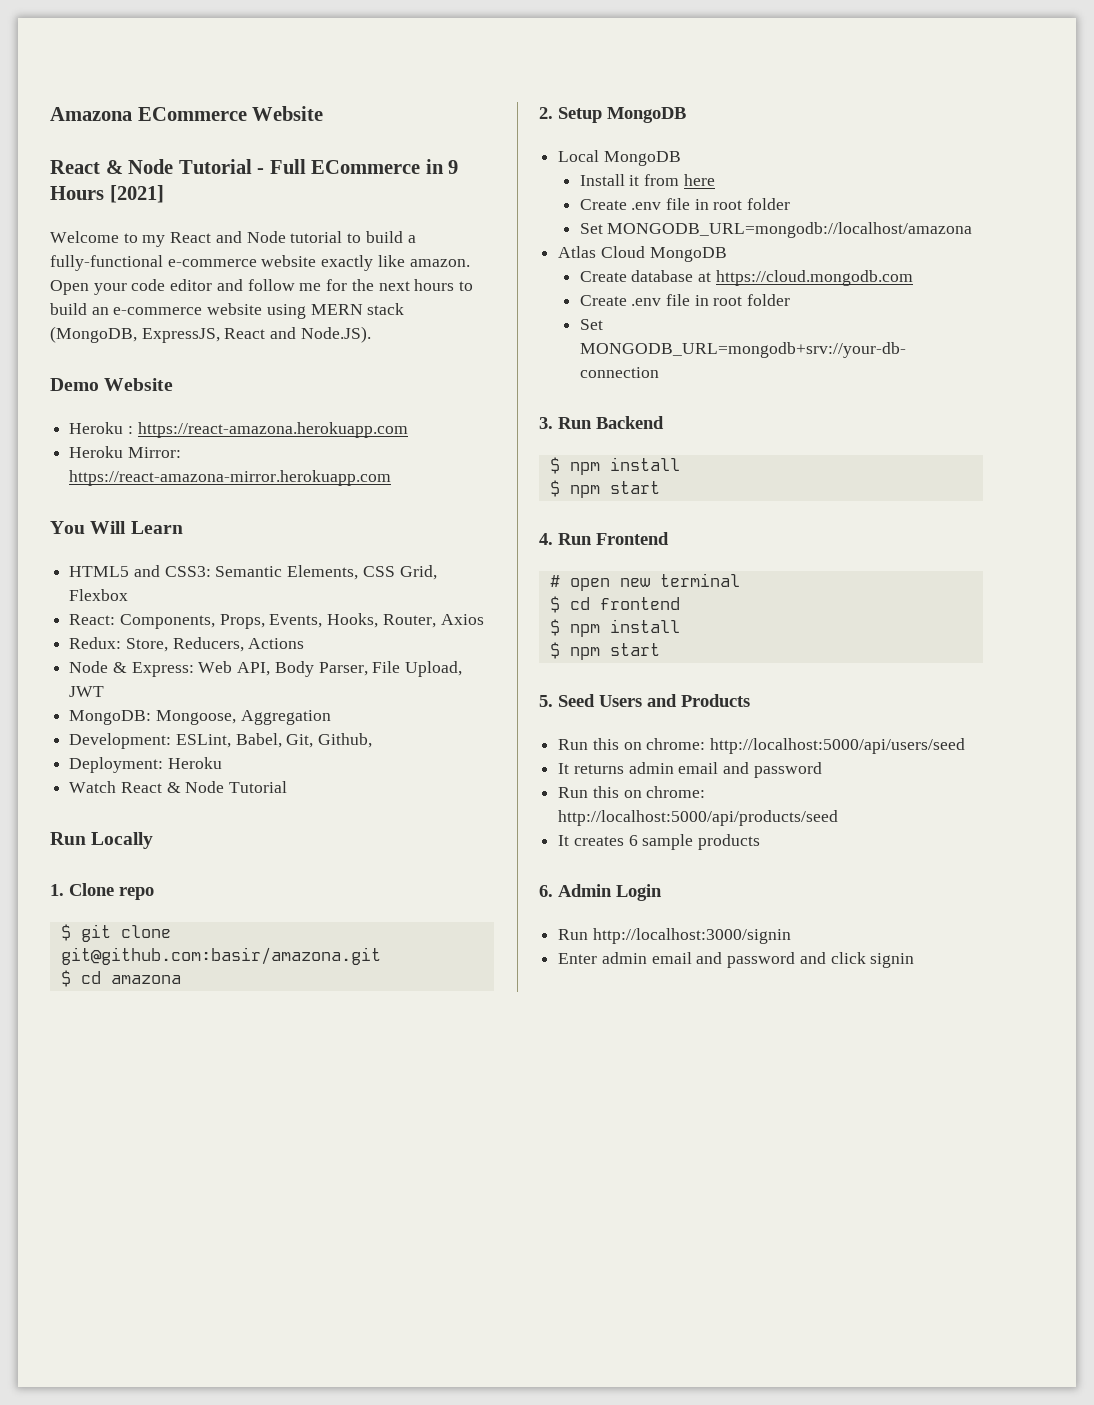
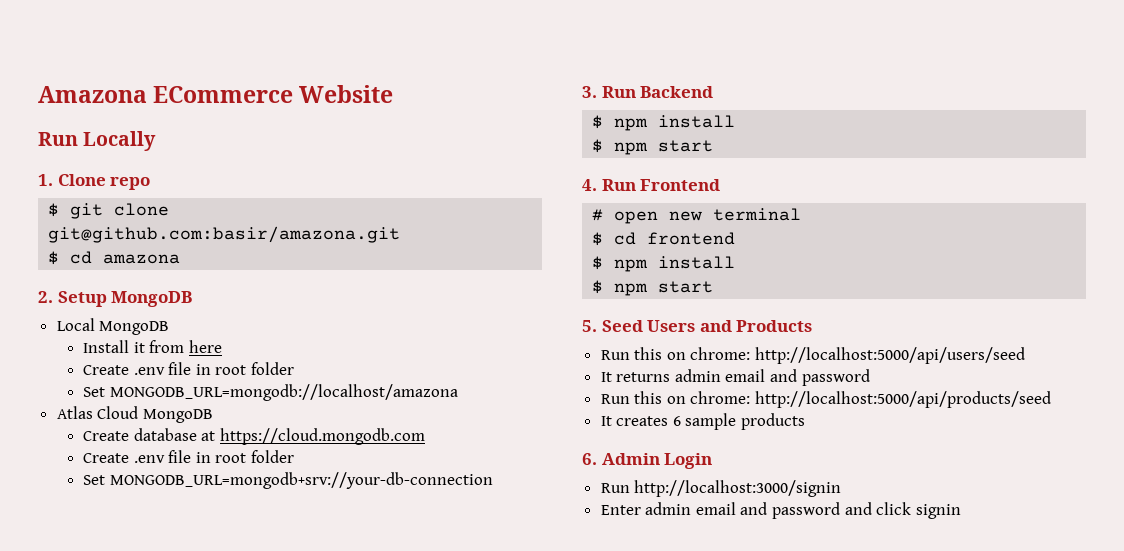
- React & Node Tutorial - Full ECommerce in 9 Hours [2021]
- Welcome to my React and Node tutorial to build a fully-functional e-commerce website exactly like amazon. Open your code editor and follow me for the next hours to build an e-commerce website using MERN stack (MongoDB, ExpressJS, React and Node.JS).
- Demo Website
- Heroku : https://react-amazona.herokuapp.com
- Heroku Mirror: https://react-amazona-mirror.herokuapp.com
- You Will Learn
- HTML5 and CSS3: Semantic Elements, CSS Grid, Flexbox
- React: Components, Props, Events, Hooks, Router, Axios
- Redux: Store, Reducers, Actions
- Node & Express: Web API, Body Parser, File Upload, JWT
- MongoDB: Mongoose, Aggregation
- Development: ESLint, Babel, Git, Github,
- Deployment: Heroku
- Watch React & Node Tutorial

